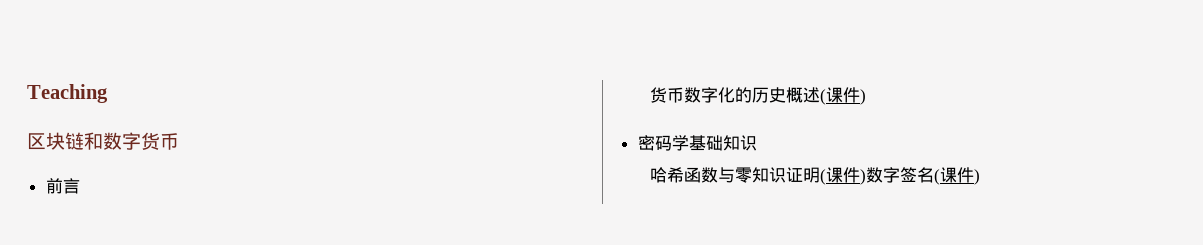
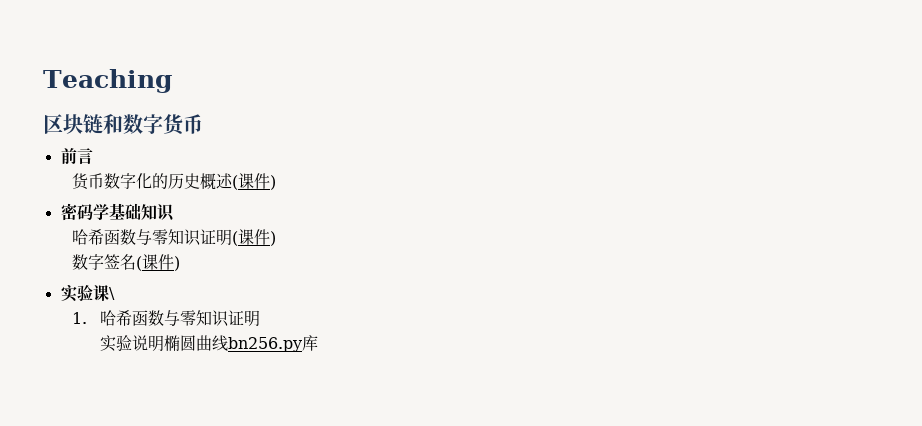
- 哈希函数与零知识证明(课件)数字签名(课件)
+ 哈希函数与零知识证明(课件)
+ 数字签名(课件)
+ 实验课\
+ 1.哈希函数与零知识证明
+ 实验说明椭圆曲线bn256.py库

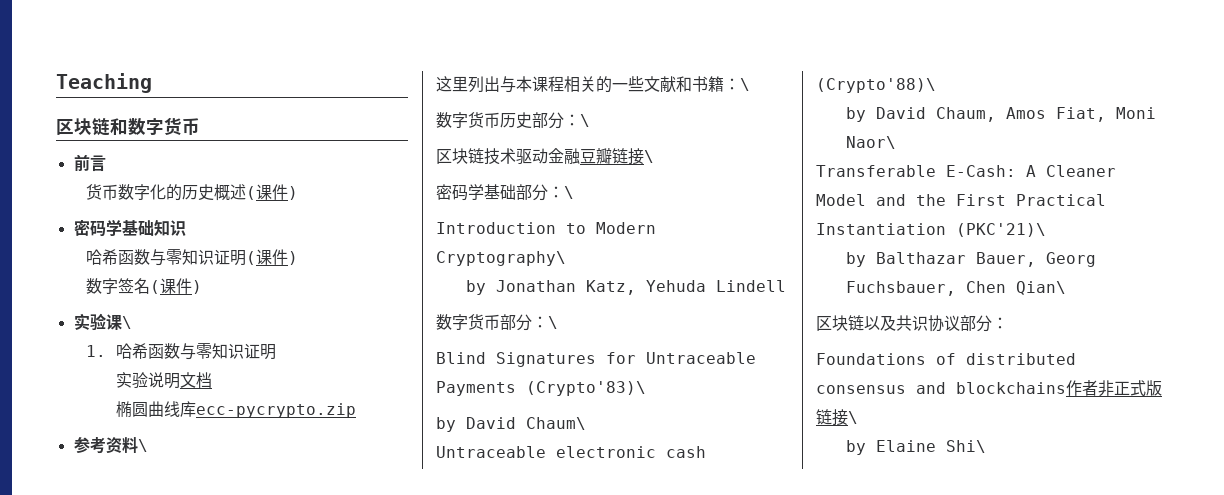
- 实验说明椭圆曲线bn256.py库
+ 实验说明文档
+ 椭圆曲线库ecc-pycrypto.zip
+ 参考资料\
+ 这里列出与本课程相关的一些文献和书籍：\
+ 数字货币历史部分：\
+ 区块链技术驱动金融豆瓣链接\
+ 密码学基础部分：\
+ Introduction to Modern Cryptography\
+ by Jonathan Katz, Yehuda Lindell
+ 数字货币部分：\
+ Blind Signatures for Untraceable Payments (Crypto'83)\
+ by David Chaum\
+ Untraceable electronic cash (Crypto'88)\
+ by David Chaum, Amos Fiat, Moni Naor\
+ Transferable E-Cash: A Cleaner Model and the First Practical Instantiation (PKC'21)\
+ by Balthazar Bauer, Georg Fuchsbauer, Chen Qian\
+ 区块链以及共识协议部分：
+ Foundations of distributed consensus and blockchains作者非正式版链接\
+ by Elaine Shi\

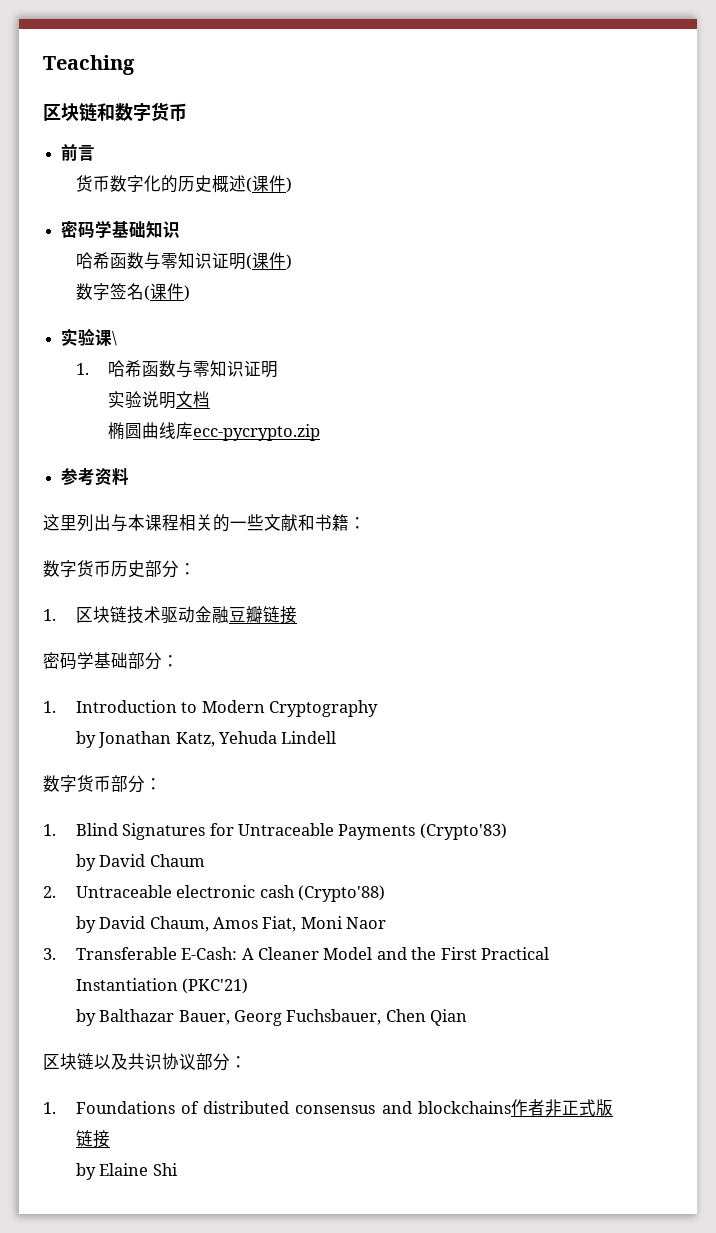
- 参考资料\
+ 参考资料
- 这里列出与本课程相关的一些文献和书籍：\
+ 这里列出与本课程相关的一些文献和书籍：
- 数字货币历史部分：\
- 区块链技术驱动金融豆瓣链接\
+ 数字货币历史部分：
+ 1.区块链技术驱动金融豆瓣链接
- 密码学基础部分：\
- Introduction to Modern Cryptography\
+ 密码学基础部分：
+ 1. Introduction to Modern Cryptography
- 数字货币部分：\
- Blind Signatures for Untraceable Payments (Crypto'83)\
- by David Chaum\
- Untraceable electronic cash (Crypto'88)\
+ 数字货币部分：
+ 1. Blind Signatures for Untraceable Payments (Crypto'83)
+ by David Chaum
+ 2. Untraceable electronic cash (Crypto'88)
- by David Chaum, Amos Fiat, Moni Naor\
- Transferable E-Cash: A Cleaner Model and the First Practical Instantiation (PKC'21)\
+ by David Chaum, Amos Fiat, Moni Naor
+ 3. Transferable E-Cash: A Cleaner Model and the First Practical Instantiation (PKC'21)
- by Balthazar Bauer, Georg Fuchsbauer, Chen Qian\
+ by Balthazar Bauer, Georg Fuchsbauer, Chen Qian
- Foundations of distributed consensus and blockchains作者非正式版链接\
+ 1. Foundations of distributed consensus and blockchains作者非正式版链接
- by Elaine Shi\
+ by Elaine Shi

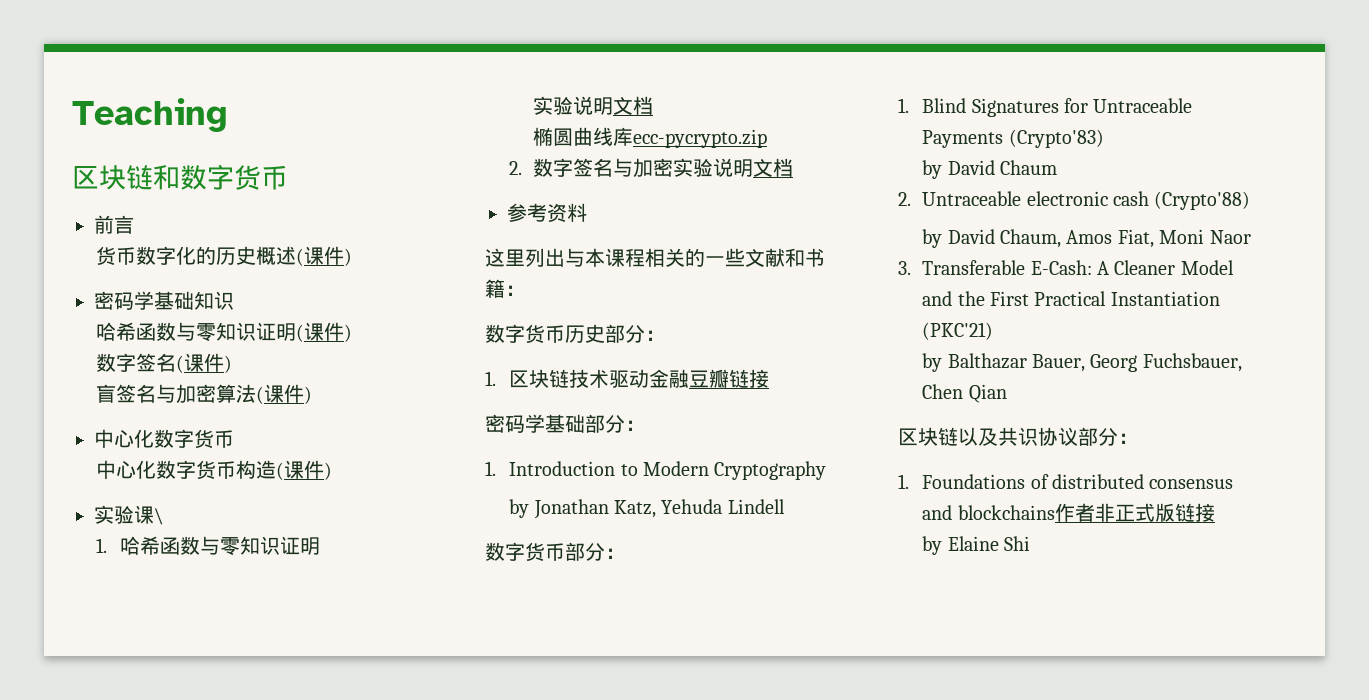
+ 盲签名与加密算法(课件)
+ 中心化数字货币
+ 中心化数字货币构造(课件)
+ 2.数字签名与加密实验说明文档

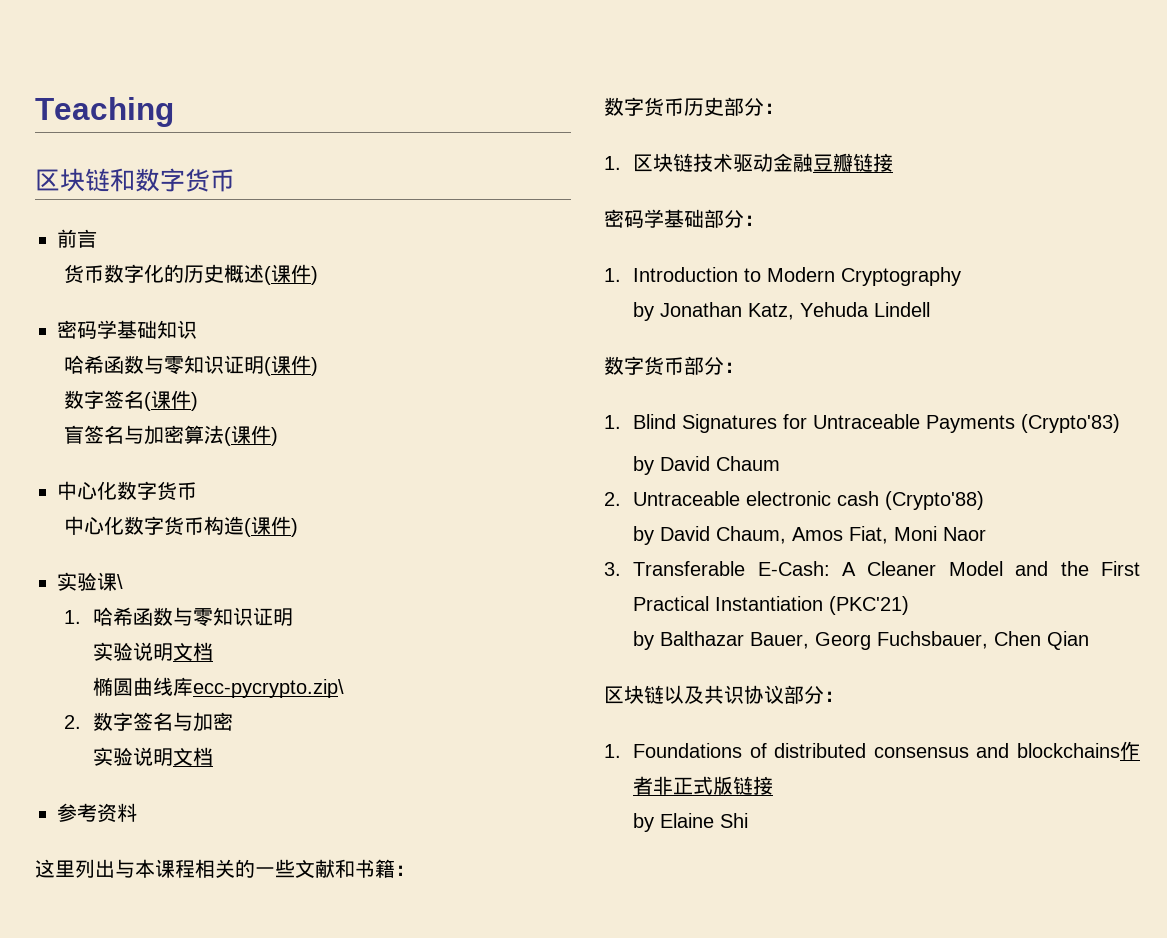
- 椭圆曲线库ecc-pycrypto.zip
+ 椭圆曲线库ecc-pycrypto.zip\
- 2.数字签名与加密实验说明文档
+ 2.数字签名与加密
+ 实验说明文档

